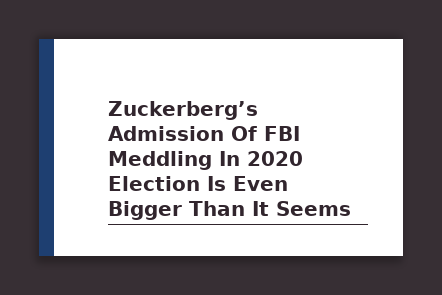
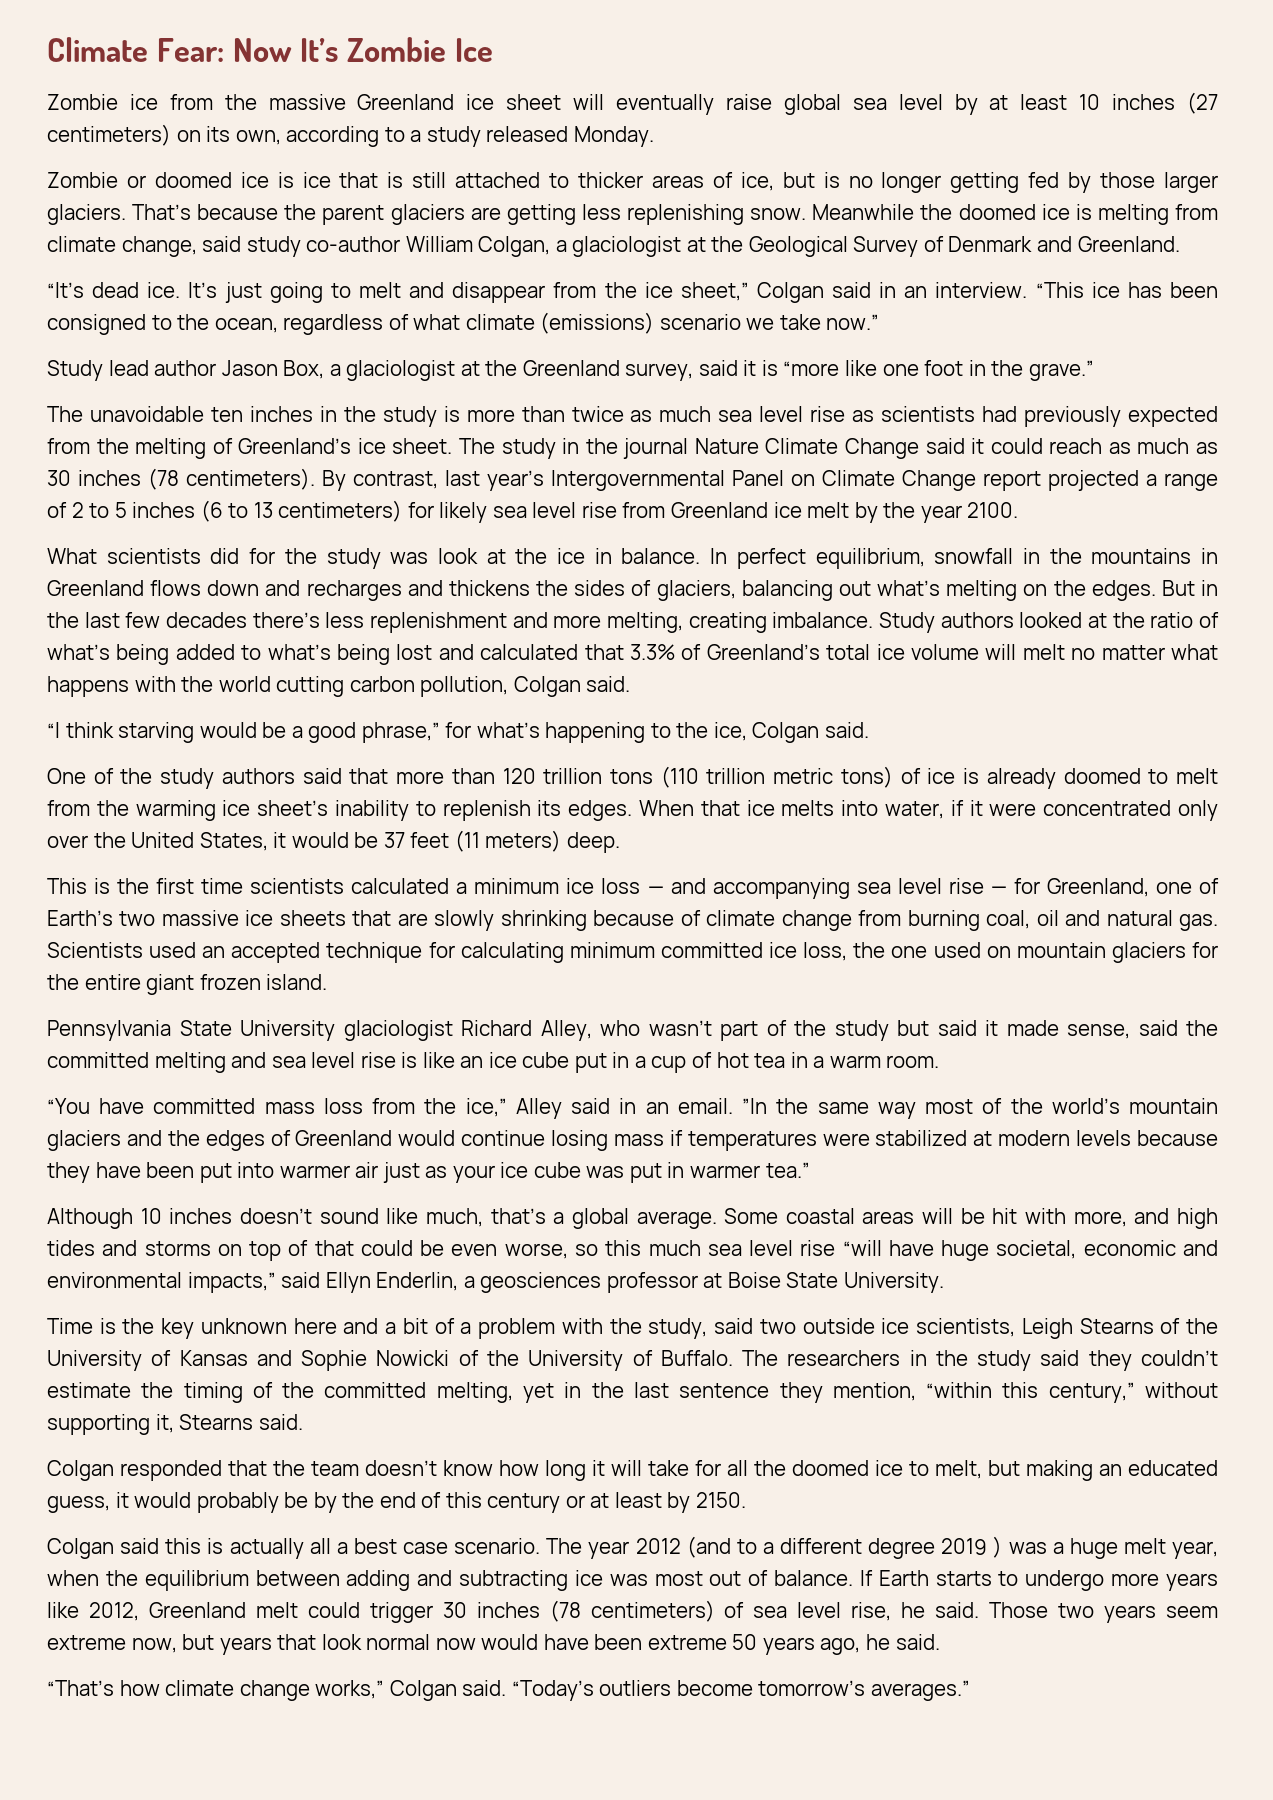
- Zuckerberg’s Admission Of FBI Meddling In 2020 Election Is Even Bigger Than It Seems
+ Climate Fear: Now It’s Zombie Ice
+ Zombie ice from the massive Greenland ice sheet will eventually raise global sea level by at least 10 inches (27 centimeters) on its own, according to a study released Monday.
+ Zombie or doomed ice is ice that is still attached to thicker areas of ice, but is no longer getting fed by those larger glaciers. That’s because the parent glaciers are getting less replenishing snow. Meanwhile the doomed ice is melting from climate change, said study co-author William Colgan, a glaciologist at the Geological Survey of Denmark and Greenland.
+ “It’s dead ice. It’s just going to melt and disappear from the ice sheet,” Colgan said in an interview. “This ice has been consigned to the ocean, regardless of what climate (emissions) scenario we take now.”
+ Study lead author Jason Box, a glaciologist at the Greenland survey, said it is “more like one foot in the grave.”
+ The unavoidable ten inches in the study is more than twice as much sea level rise as scientists had previously expected from the melting of Greenland’s ice sheet. The study in the journal Nature Climate Change said it could reach as much as 30 inches (78 centimeters). By contrast, last year’s Intergovernmental Panel on Climate Change report projected a range of 2 to 5 inches (6 to 13 centimeters) for likely sea level rise from Greenland ice melt by the year 2100.
+ What scientists did for the study was look at the ice in balance. In perfect equilibrium, snowfall in the mountains in Greenland flows down and recharges and thickens the sides of glaciers, balancing out what’s melting on the edges. But in the last few decades there’s less replenishment and more melting, creating imbalance. Study authors looked at the ratio of what’s being added to what’s being lost and calculated that 3.3% of Greenland’s total ice volume will melt no matter what happens with the world cutting carbon pollution, Colgan said.
+ “I think starving would be a good phrase,” for what’s happening to the ice, Colgan said.
+ One of the study authors said that more than 120 trillion tons (110 trillion metric tons) of ice is already doomed to melt from the warming ice sheet’s inability to replenish its edges. When that ice melts into water, if it were concentrated only over the United States, it would be 37 feet (11 meters) deep.
+ This is the first time scientists calculated a minimum ice loss — and accompanying sea level rise — for Greenland, one of Earth’s two massive ice sheets that are slowly shrinking because of climate change from burning coal, oil and natural gas. Scientists used an accepted technique for calculating minimum committed ice loss, the one used on mountain glaciers for the entire giant frozen island.
+ Pennsylvania State University glaciologist Richard Alley, who wasn’t part of the study but said it made sense, said the committed melting and sea level rise is like an ice cube put in a cup of hot tea in a warm room.
+ “You have committed mass loss from the ice,” Alley said in an email. ”In the same way most of the world’s mountain glaciers and the edges of Greenland would continue losing mass if temperatures were stabilized at modern levels because they have been put into warmer air just as your ice cube was put in warmer tea.”
+ Although 10 inches doesn’t sound like much, that’s a global average. Some coastal areas will be hit with more, and high tides and storms on top of that could be even worse, so this much sea level rise “will have huge societal, economic and environmental impacts,” said Ellyn Enderlin, a geosciences professor at Boise State University.
+ Time is the key unknown here and a bit of a problem with the study, said two outside ice scientists, Leigh Stearns of the University of Kansas and Sophie Nowicki of the University of Buffalo. The researchers in the study said they couldn’t estimate the timing of the committed melting, yet in the last sentence they mention, “within this century,” without supporting it, Stearns said.
+ Colgan responded that the team doesn’t know how long it will take for all the doomed ice to melt, but making an educated guess, it would probably be by the end of this century or at least by 2150.
+ Colgan said this is actually all a best case scenario. The year 2012 (and to a different degree 2019 ) was a huge melt year, when the equilibrium between adding and subtracting ice was most out of balance. If Earth starts to undergo more years like 2012, Greenland melt could trigger 30 inches (78 centimeters) of sea level rise, he said. Those two years seem extreme now, but years that look normal now would have been extreme 50 years ago, he said.
+ “That’s how climate change works,” Colgan said. “Today’s outliers become tomorrow’s averages.”

